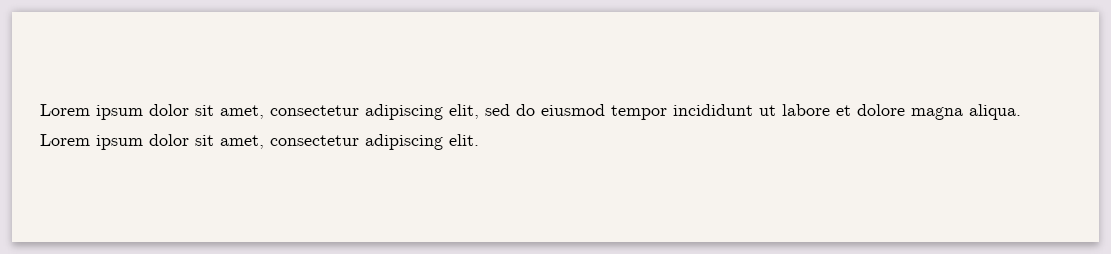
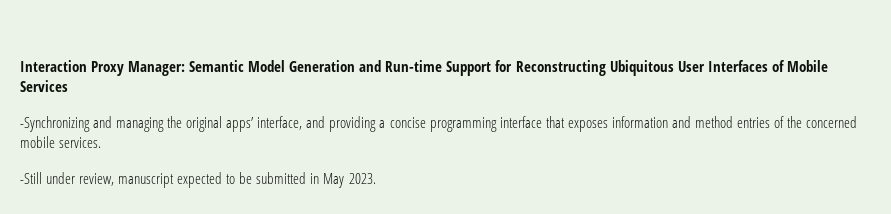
- Lorem ipsum dolor sit amet, consectetur adipiscing elit, sed do eiusmod tempor incididunt ut labore et dolore magna aliqua. Lorem ipsum dolor sit amet, consectetur adipiscing elit.
+ Interaction Proxy Manager: Semantic Model Generation and Run-time Support for Reconstructing Ubiquitous User Interfaces of Mobile Services
+ -Synchronizing and managing the original apps’ interface, and providing a concise programming interface that exposes information and method entries of the concerned mobile services.
+ -Still under review, manuscript expected to be submitted in May 2023.

